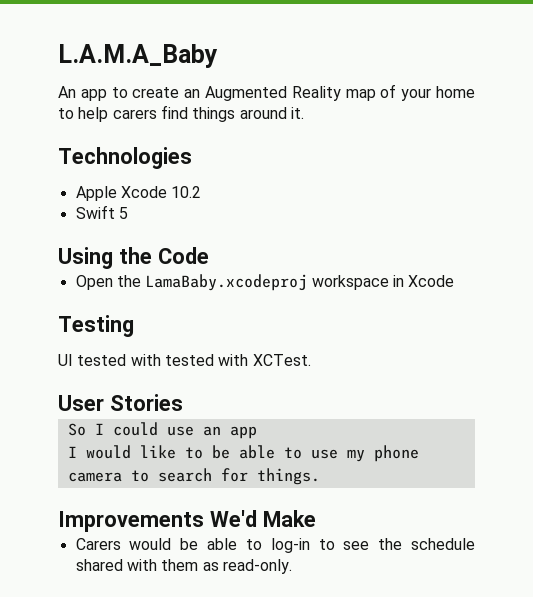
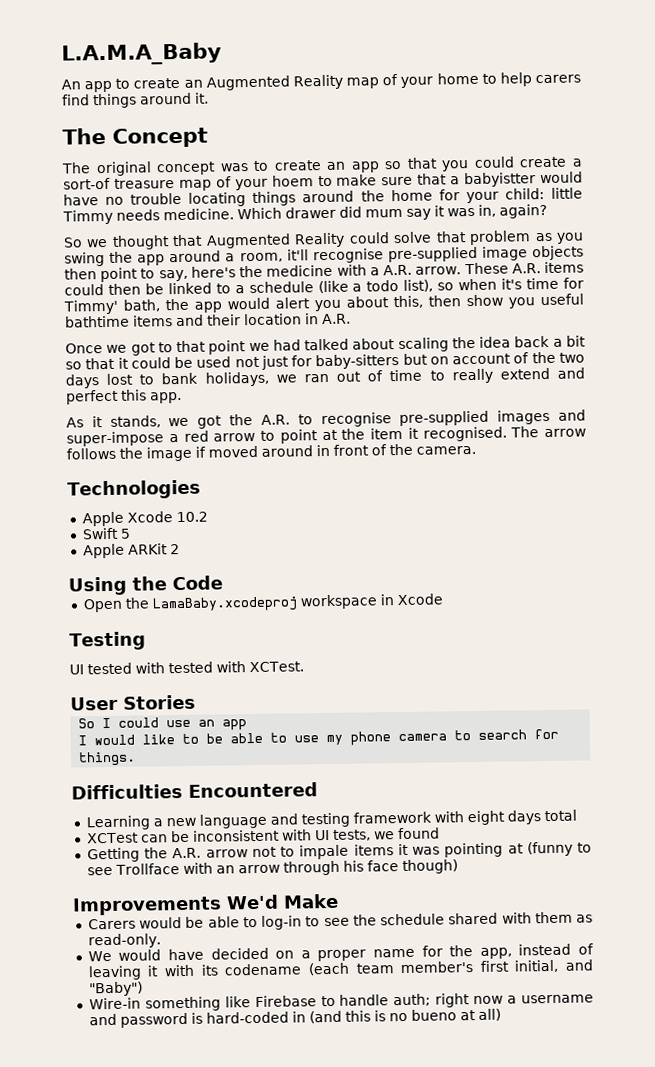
+ The Concept
+ The original concept was to create an app so that you could create a sort-of treasure map of your hoem to make sure that a babyistter would have no trouble locating things around the home for your child: little Timmy needs medicine. Which drawer did mum say it was in, again?
+ So we thought that Augmented Reality could solve that problem as you swing the app around a room, it'll recognise pre-supplied image objects then point to say, here's the medicine with a A.R. arrow. These A.R. items could then be linked to a schedule (like a todo list), so when it's time for Timmy' bath, the app would alert you about this, then show you useful bathtime items and their location in A.R.
+ Once we got to that point we had talked about scaling the idea back a bit so that it could be used not just for baby-sitters but on account of the two days lost to bank holidays, we ran out of time to really extend and perfect this app.
+ As it stands, we got the A.R. to recognise pre-supplied images and super-impose a red arrow to point at the item it recognised. The arrow follows the image if moved around in front of the camera.
+ Apple ARKit 2
+ Difficulties Encountered
+ Learning a new language and testing framework with eight days total
+ XCTest can be inconsistent with UI tests, we found
+ Getting the A.R. arrow not to impale items it was pointing at (funny to see Trollface with an arrow through his face though)
+ We would have decided on a proper name for the app, instead of leaving it with its codename (each team member's first initial, and "Baby")
+ Wire-in something like Firebase to handle auth; right now a username and password is hard-coded in (and this is no bueno at all)

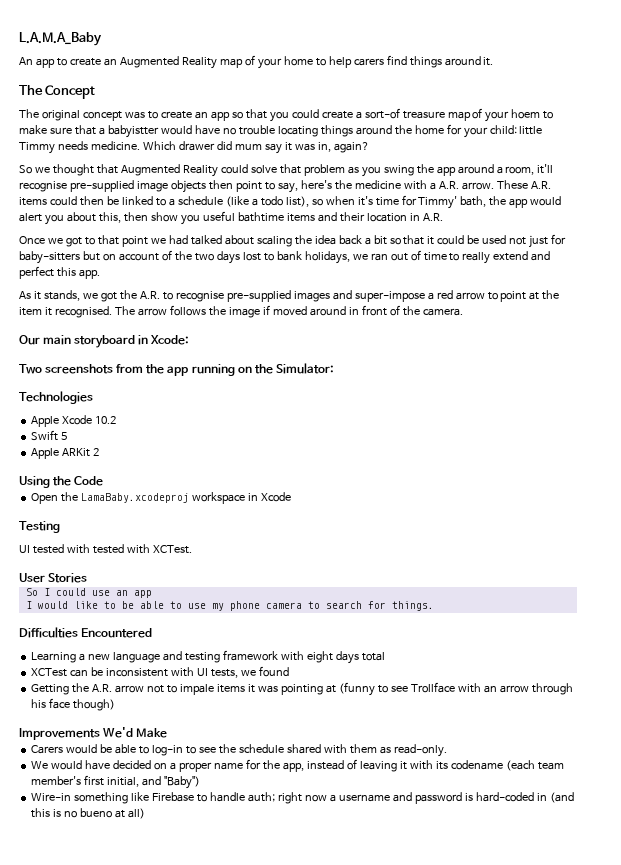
+ Our main storyboard in Xcode:
+ Two screenshots from the app running on the Simulator:

